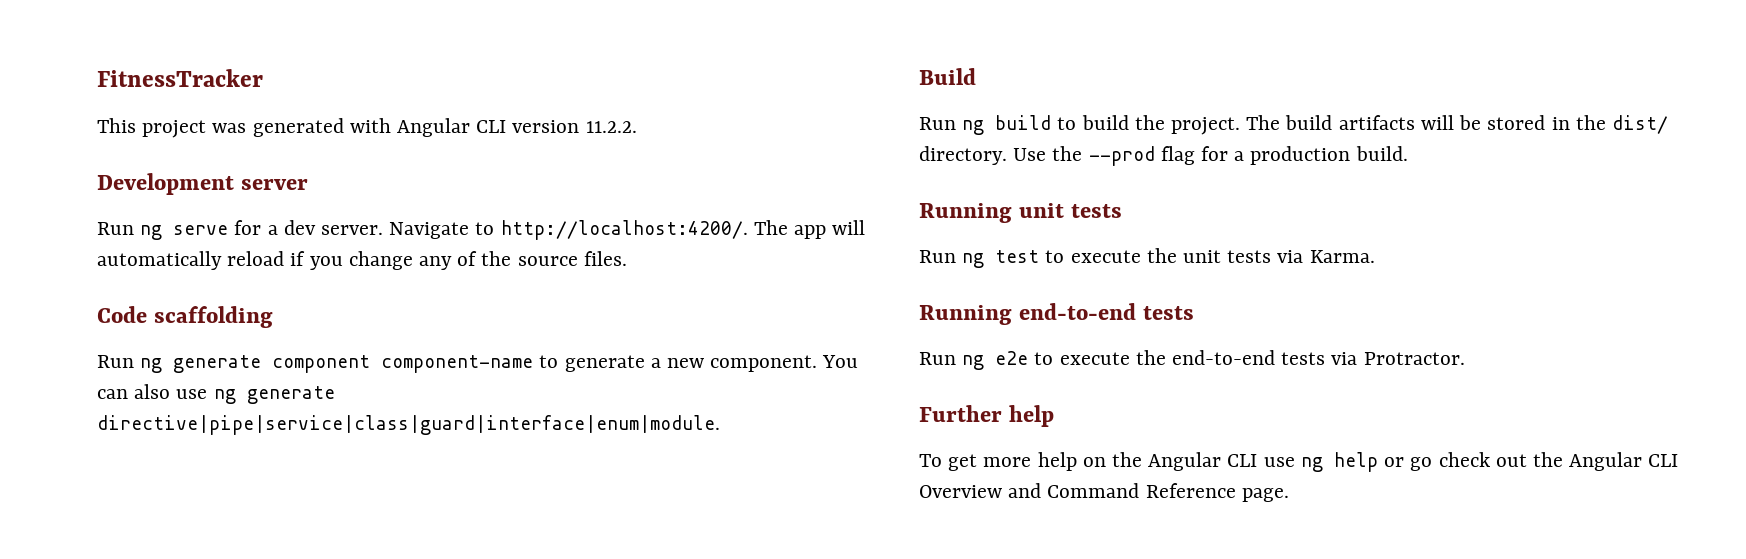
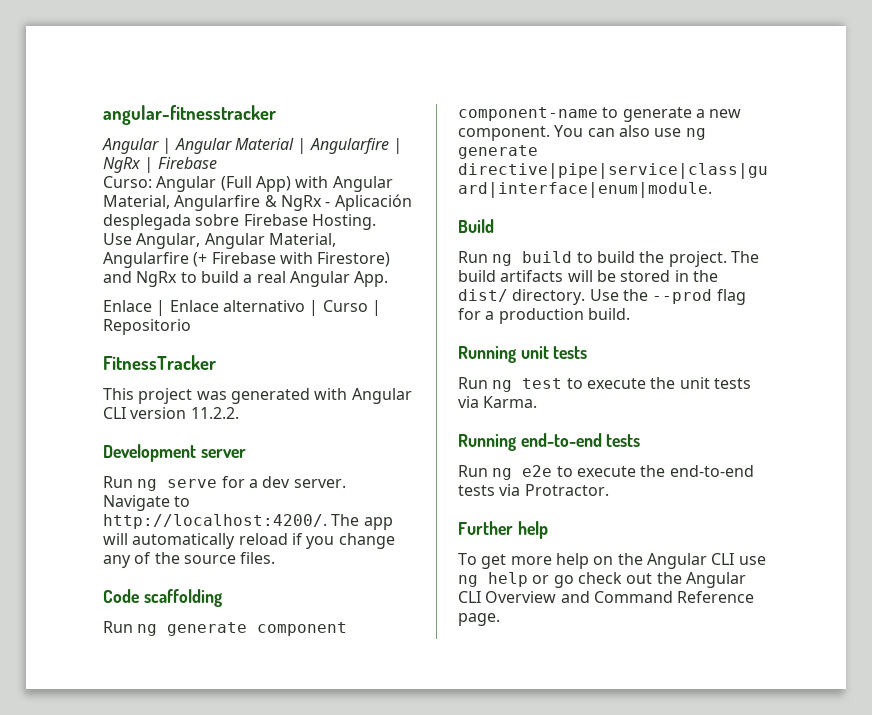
+ angular-fitnesstracker
+ Angular | Angular Material | Angularfire | NgRx | Firebase
+ Curso: Angular (Full App) with Angular Material, Angularfire & NgRx - Aplicación desplegada sobre Firebase Hosting.
+ Use Angular, Angular Material, Angularfire (+ Firebase with Firestore) and NgRx to build a real Angular App.
+ Enlace | Enlace alternativo | Curso | Repositorio

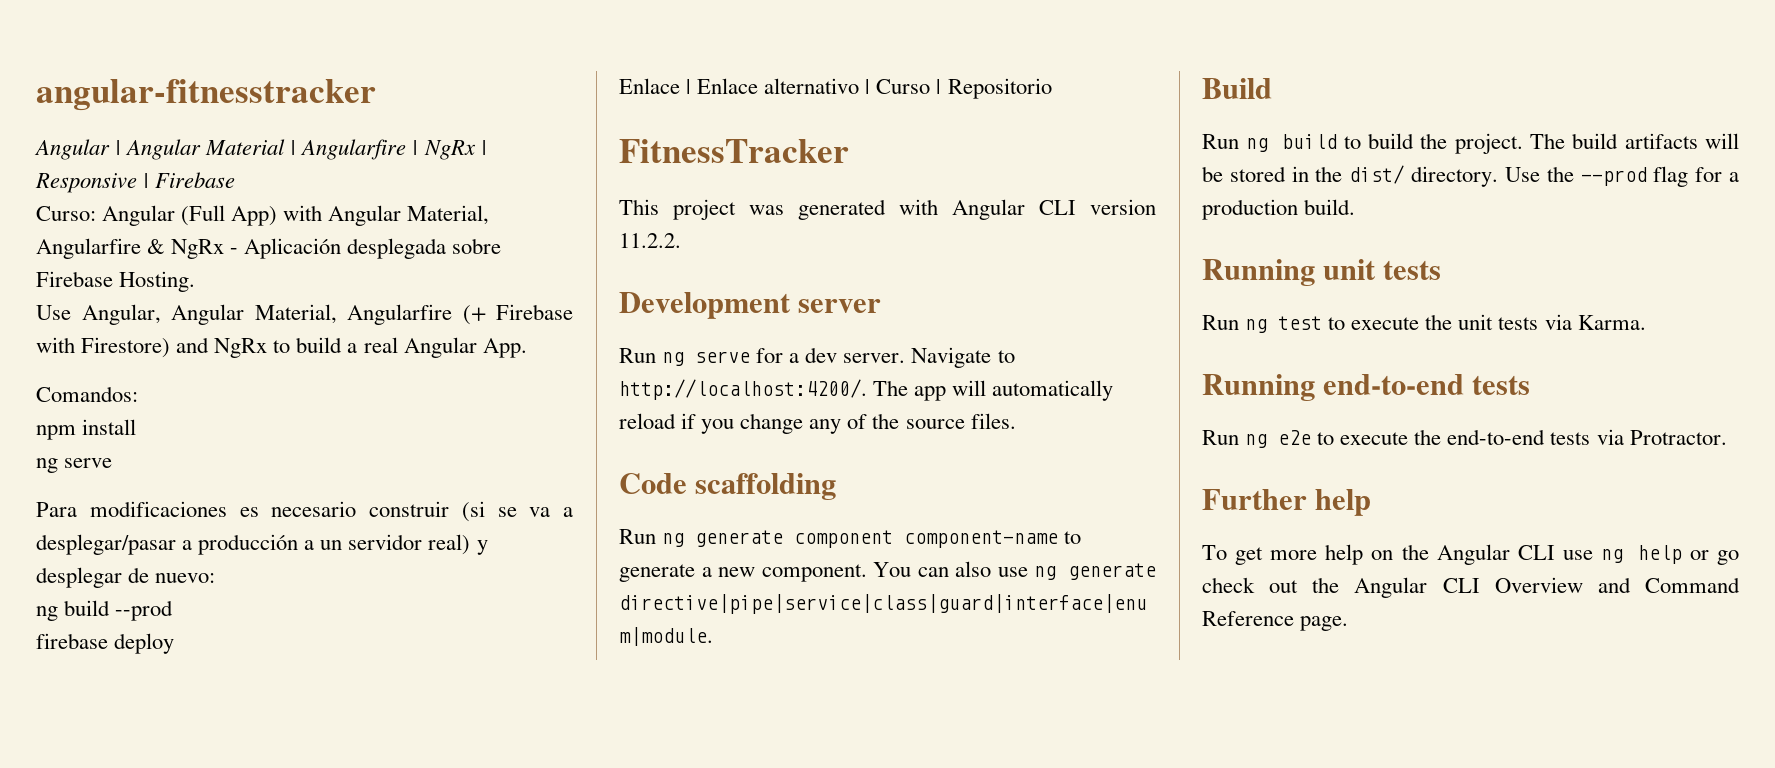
- Angular | Angular Material | Angularfire | NgRx | Firebase
+ Angular | Angular Material | Angularfire | NgRx | Responsive | Firebase
+ Comandos:
+ npm install
+ ng serve
+ Para modificaciones es necesario construir (si se va a desplegar/pasar a producción a un servidor real) y desplegar de nuevo:
+ ng build --prod
+ firebase deploy

